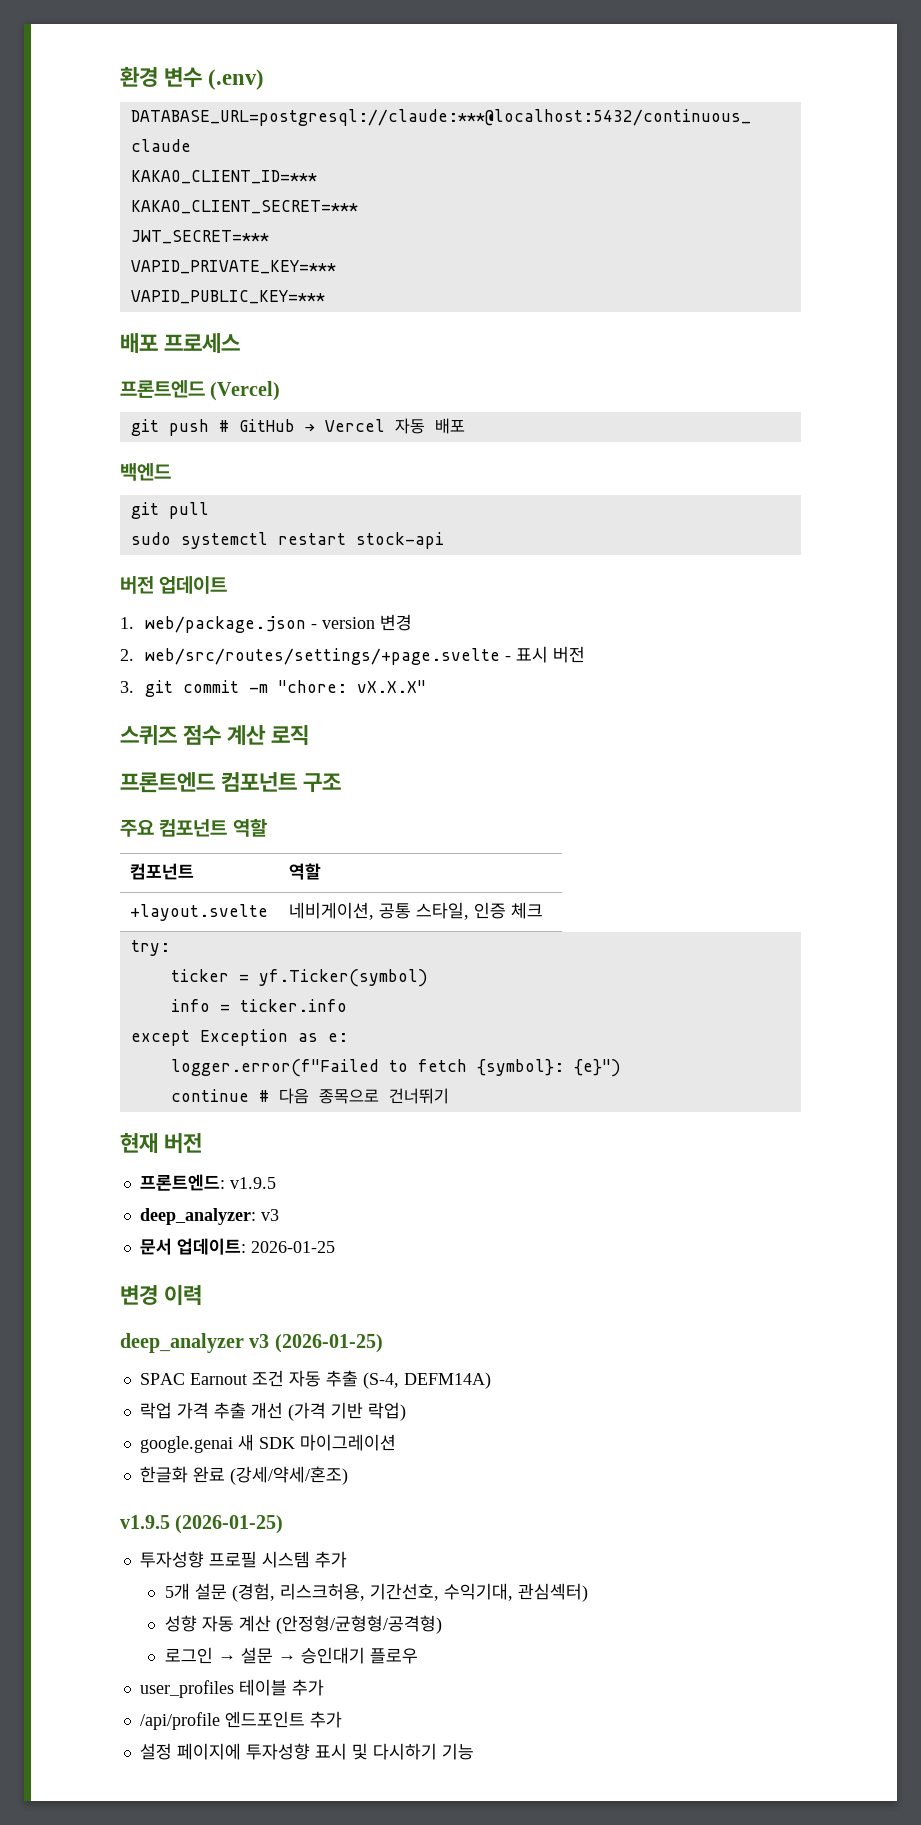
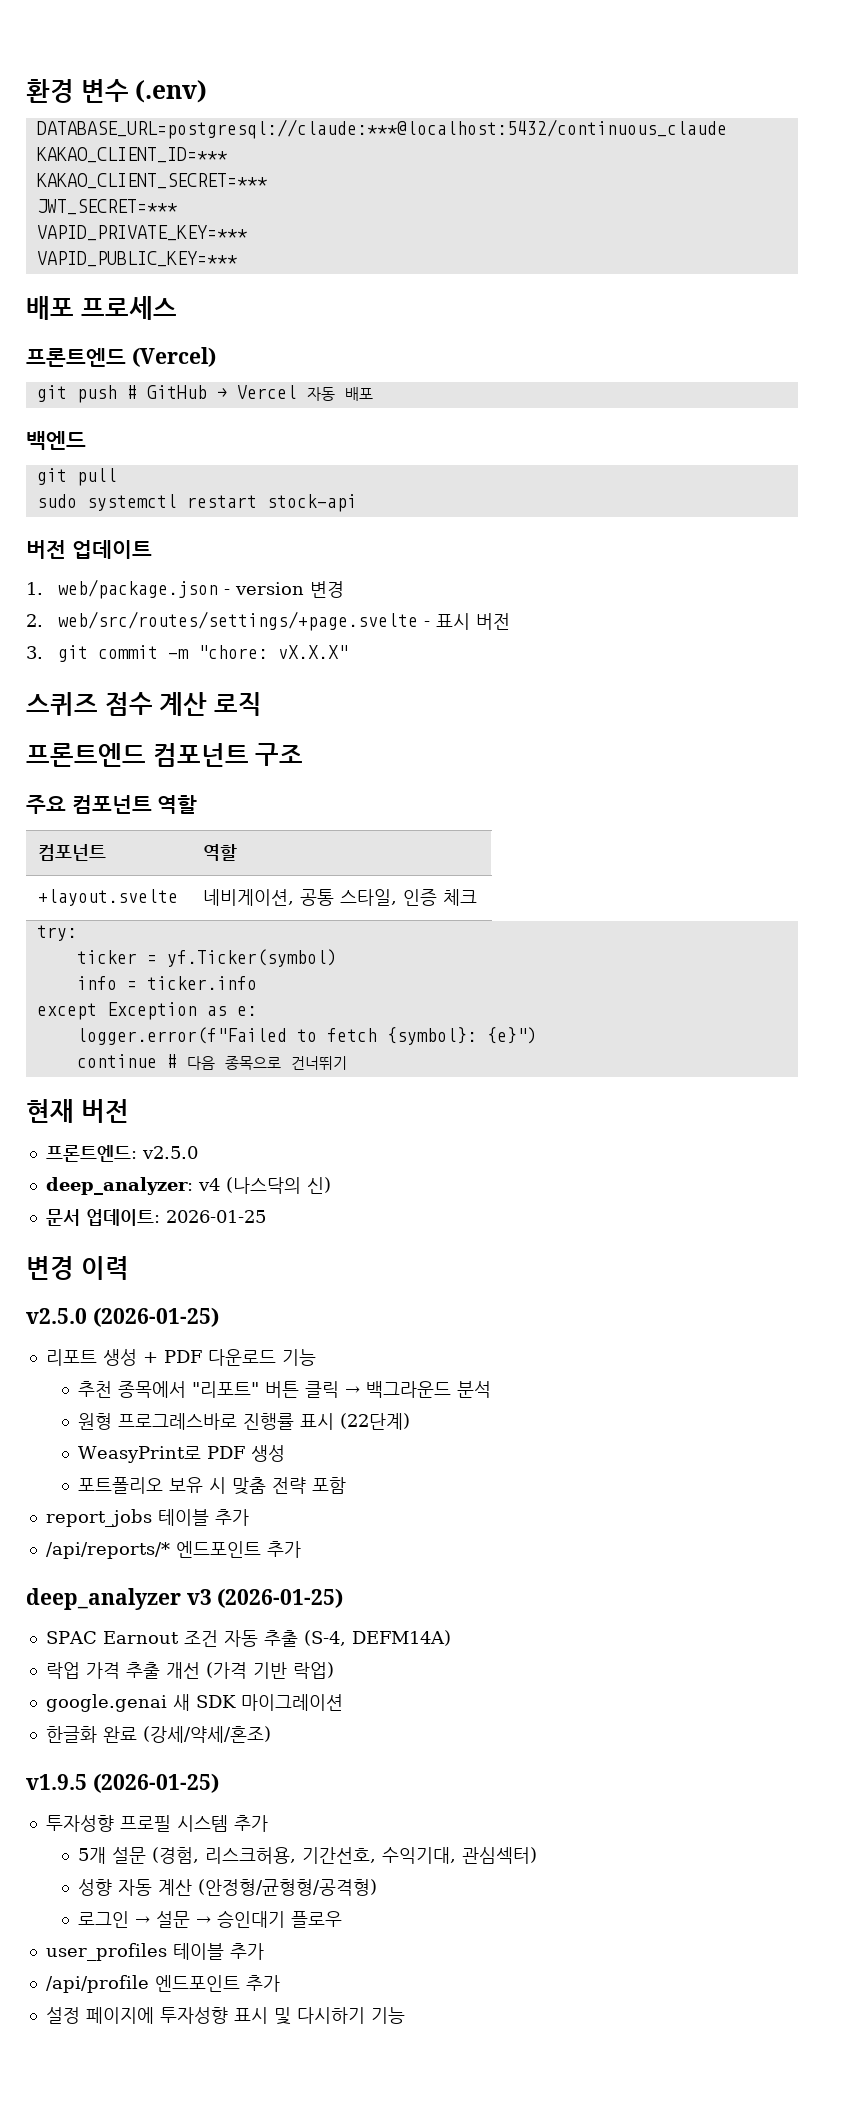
- 프론트엔드: v1.9.5
+ 프론트엔드: v2.5.0
- deep_analyzer: v3
+ deep_analyzer: v4 (나스닥의 신)
+ v2.5.0 (2026-01-25)
+ 리포트 생성 + PDF 다운로드 기능
+ 추천 종목에서 "리포트" 버튼 클릭 → 백그라운드 분석
+ 원형 프로그레스바로 진행률 표시 (22단계)
+ WeasyPrint로 PDF 생성
+ 포트폴리오 보유 시 맞춤 전략 포함
+ report_jobs 테이블 추가
+ /api/reports/* 엔드포인트 추가

